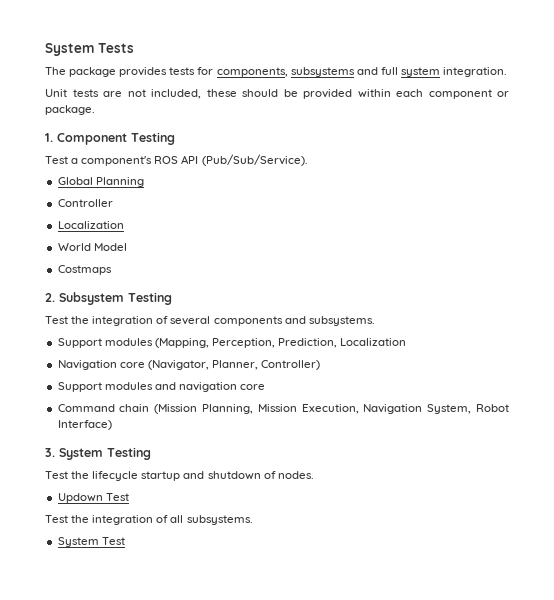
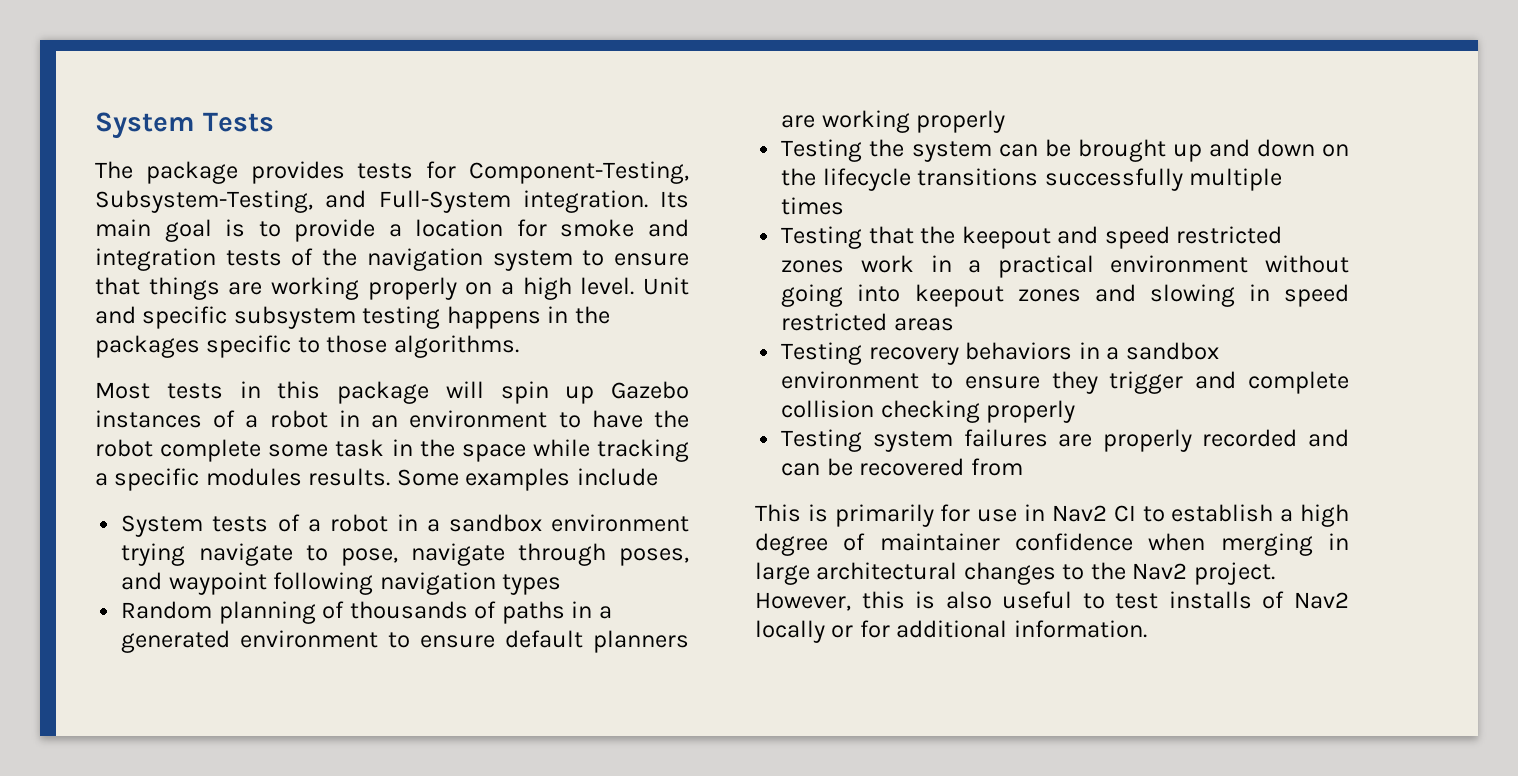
- The package provides tests for components, subsystems and full system integration.
- Unit tests are not included, these should be provided within each component or package.
- 1. Component Testing
- Test a component's ROS API (Pub/Sub/Service).
- Global Planning
- Controller
- Localization
- World Model
- Costmaps
- 2. Subsystem Testing
- Test the integration of several components and subsystems.
- Support modules (Mapping, Perception, Prediction, Localization
- Navigation core (Navigator, Planner, Controller)
- Support modules and navigation core
- Command chain (Mission Planning, Mission Execution, Navigation System, Robot Interface)
- 3. System Testing
- Test the lifecycle startup and shutdown of nodes.
- Updown Test
- Test the integration of all subsystems.
- System Test
+ The package provides tests for Component-Testing, Subsystem-Testing, and Full-System integration. Its main goal is to provide a location for smoke and integration tests of the navigation system to ensure that things are working properly on a high level. Unit and specific subsystem testing happens in the packages specific to those algorithms.
+ Most tests in this package will spin up Gazebo instances of a robot in an environment to have the robot complete some task in the space while tracking a specific modules results. Some examples include
+ System tests of a robot in a sandbox environment trying navigate to pose, navigate through poses, and waypoint following navigation types
+ Random planning of thousands of paths in a generated environment to ensure default planners are working properly
+ Testing the system can be brought up and down on the lifecycle transitions successfully multiple times
+ Testing that the keepout and speed restricted zones work in a practical environment without going into keepout zones and slowing in speed restricted areas
+ Testing recovery behaviors in a sandbox environment to ensure they trigger and complete collision checking properly
+ Testing system failures are properly recorded and can be recovered from
+ This is primarily for use in Nav2 CI to establish a high degree of maintainer confidence when merging in large architectural changes to the Nav2 project. However, this is also useful to test installs of Nav2 locally or for additional information.

